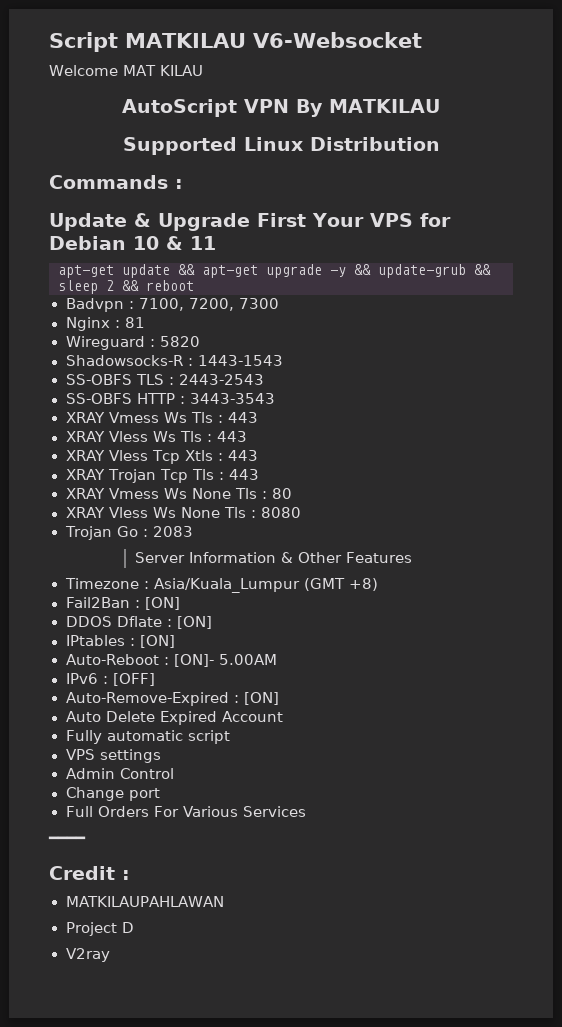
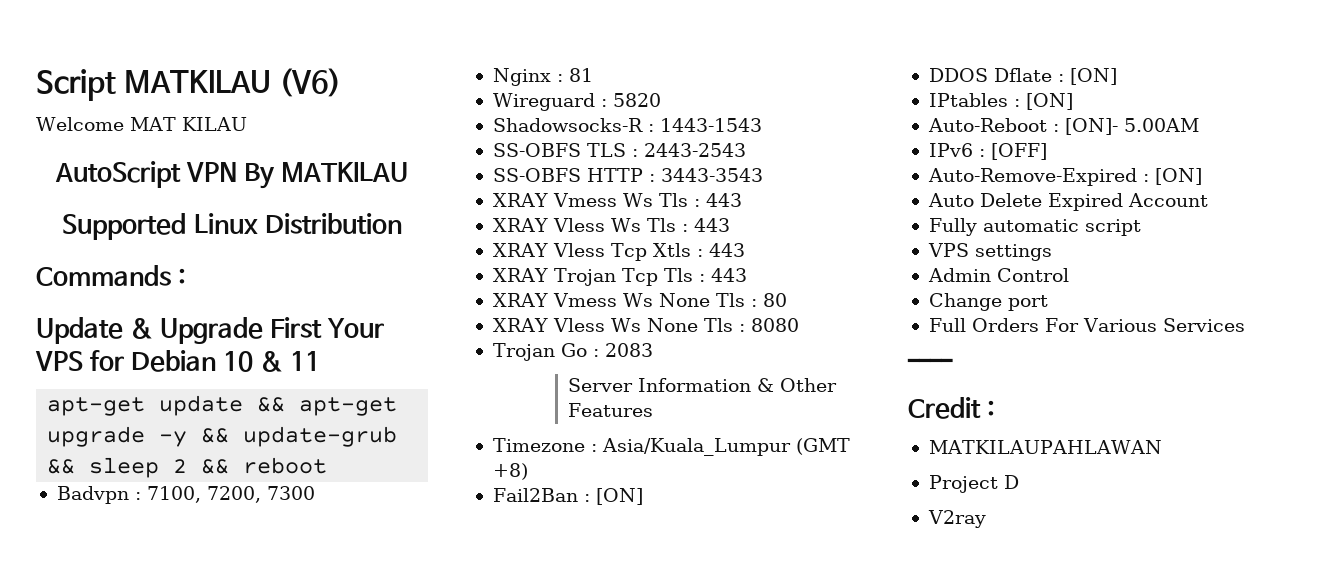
- Script MATKILAU V6-Websocket
+ Script MATKILAU (V6)

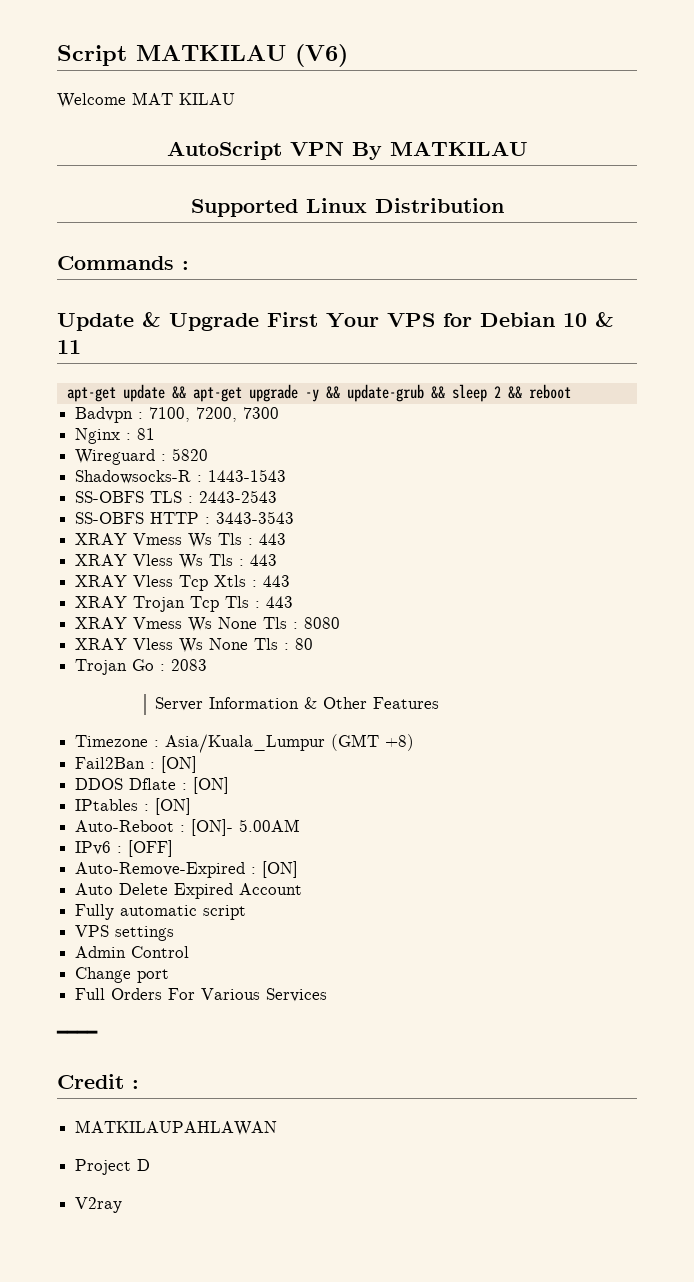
- XRAY Vmess Ws None Tls : 80
+ XRAY Vmess Ws None Tls : 8080
- XRAY Vless Ws None Tls : 8080
+ XRAY Vless Ws None Tls : 80

